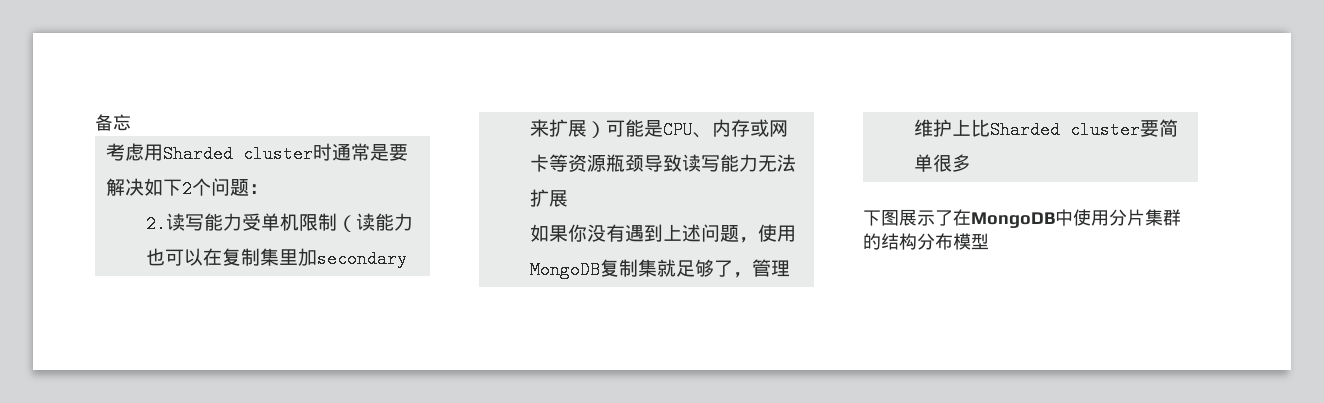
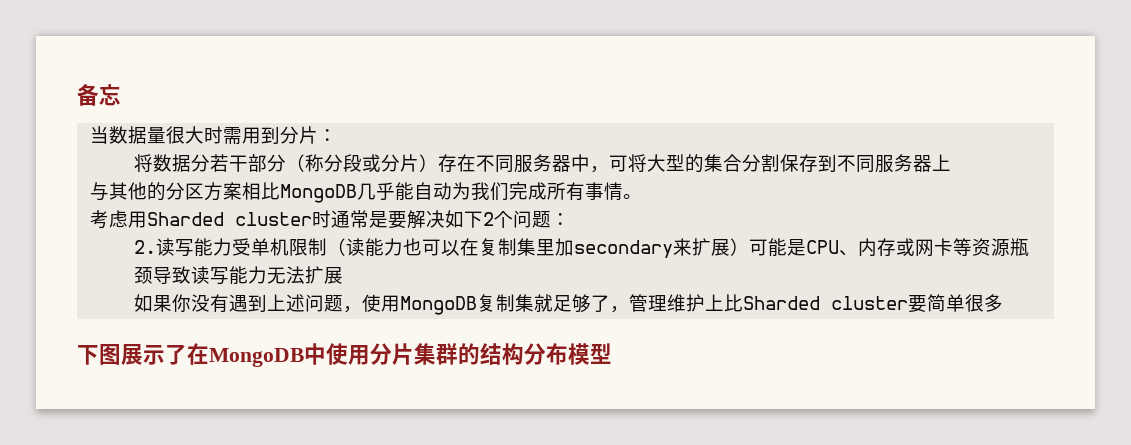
+ 当数据量很大时需用到分片：
+ 将数据分若干部分（称分段或分片）存在不同服务器中，可将大型的集合分割保存到不同服务器上
+ 与其他的分区方案相比MongoDB几乎能自动为我们完成所有事情。

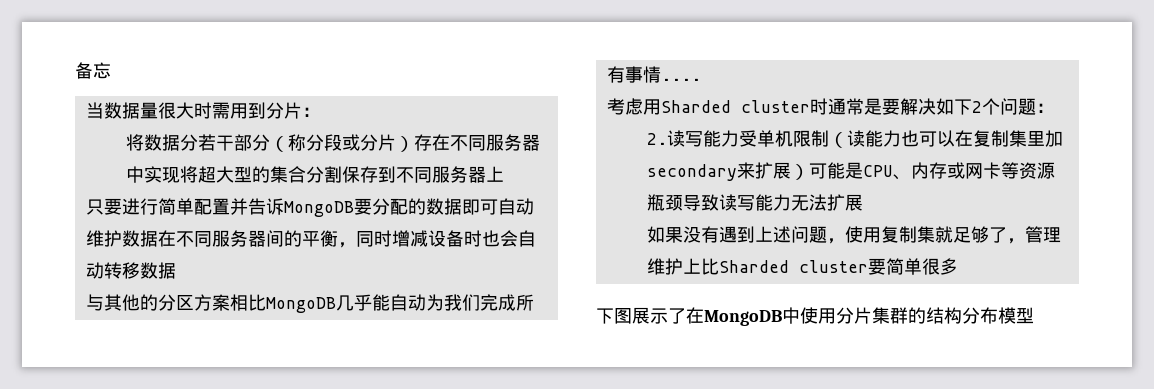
- 将数据分若干部分（称分段或分片）存在不同服务器中，可将大型的集合分割保存到不同服务器上
+ 将数据分若干部分（称分段或分片）存在不同服务器中实现将超大型的集合分割保存到不同服务器上
+ 只要进行简单配置并告诉MongoDB要分配的数据即可自动维护数据在不同服务器间的平衡，同时增减设备时也会自动转移数据
- 与其他的分区方案相比MongoDB几乎能自动为我们完成所有事情。
+ 与其他的分区方案相比MongoDB几乎能自动为我们完成所有事情....
- 如果你没有遇到上述问题，使用MongoDB复制集就足够了，管理维护上比Sharded cluster要简单很多
+ 如果没有遇到上述问题，使用复制集就足够了，管理维护上比Sharded cluster要简单很多

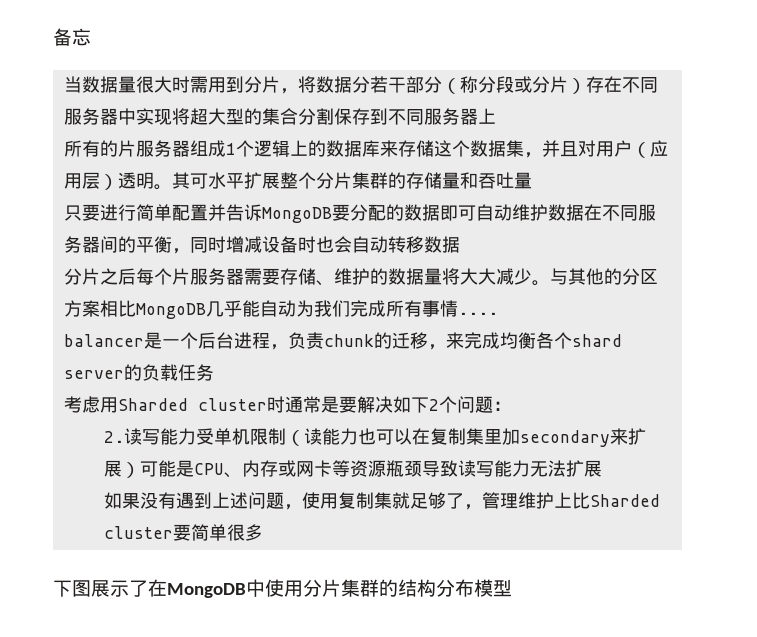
- 当数据量很大时需用到分片：
- 将数据分若干部分（称分段或分片）存在不同服务器中实现将超大型的集合分割保存到不同服务器上
+ 当数据量很大时需用到分片，将数据分若干部分（称分段或分片）存在不同服务器中实现将超大型的集合分割保存到不同服务器上
+ 所有的片服务器组成1个逻辑上的数据库来存储这个数据集，并且对用户（应用层）透明。其可水平扩展整个分片集群的存储量和吞吐量
+ 分片之后每个片服务器需要存储、维护的数据量将大大减少。
+ balancer是一个后台进程，负责chunk的迁移，来完成均衡各个shard server的负载任务

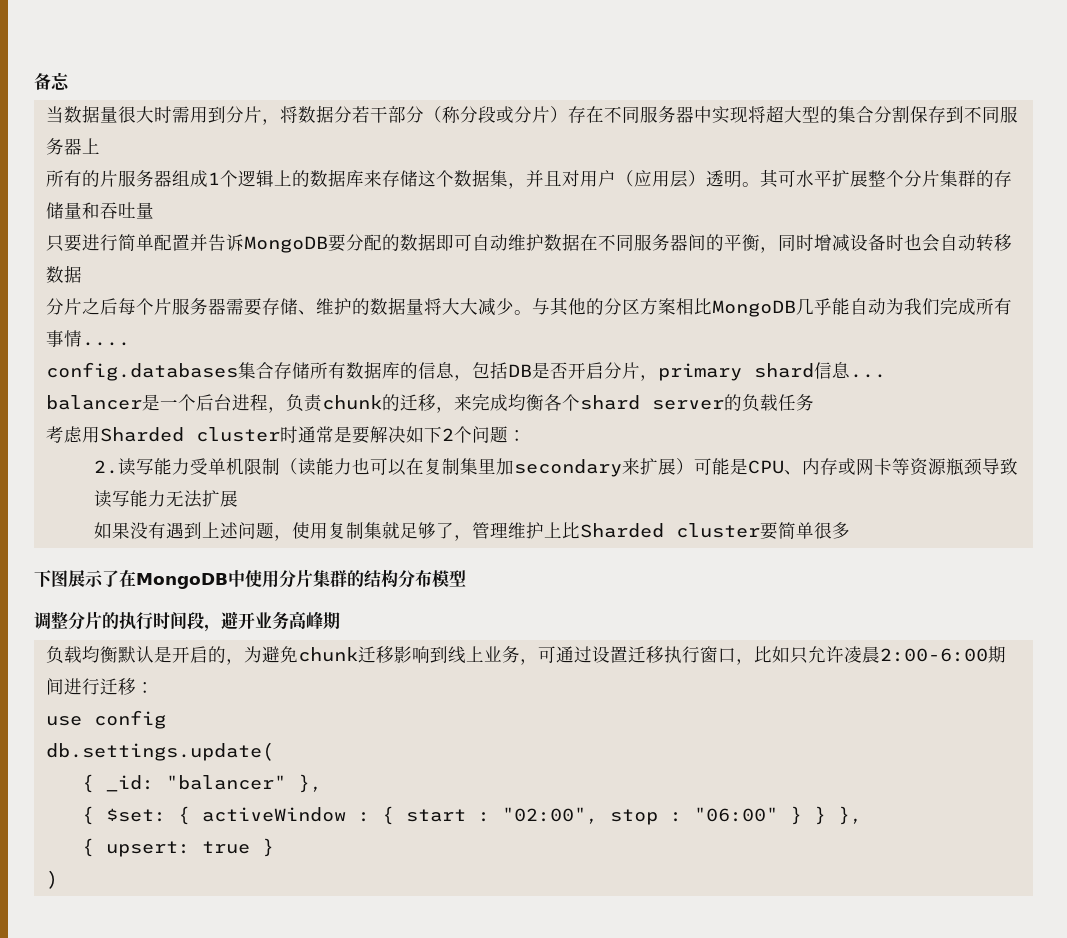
+ config.databases集合存储所有数据库的信息，包括DB是否开启分片，primary shard信息...
+ 调整分片的执行时间段，避开业务高峰期
+ 负载均衡默认是开启的，为避免chunk迁移影响到线上业务，可通过设置迁移执行窗口，比如只允许凌晨2:00-6:00期间进行迁移：
+ use config
+ db.settings.update(
+ { _id: "balancer" },
+ { $set: { activeWindow : { start : "02:00", stop : "06:00" } } },
+ { upsert: true }
+ )

